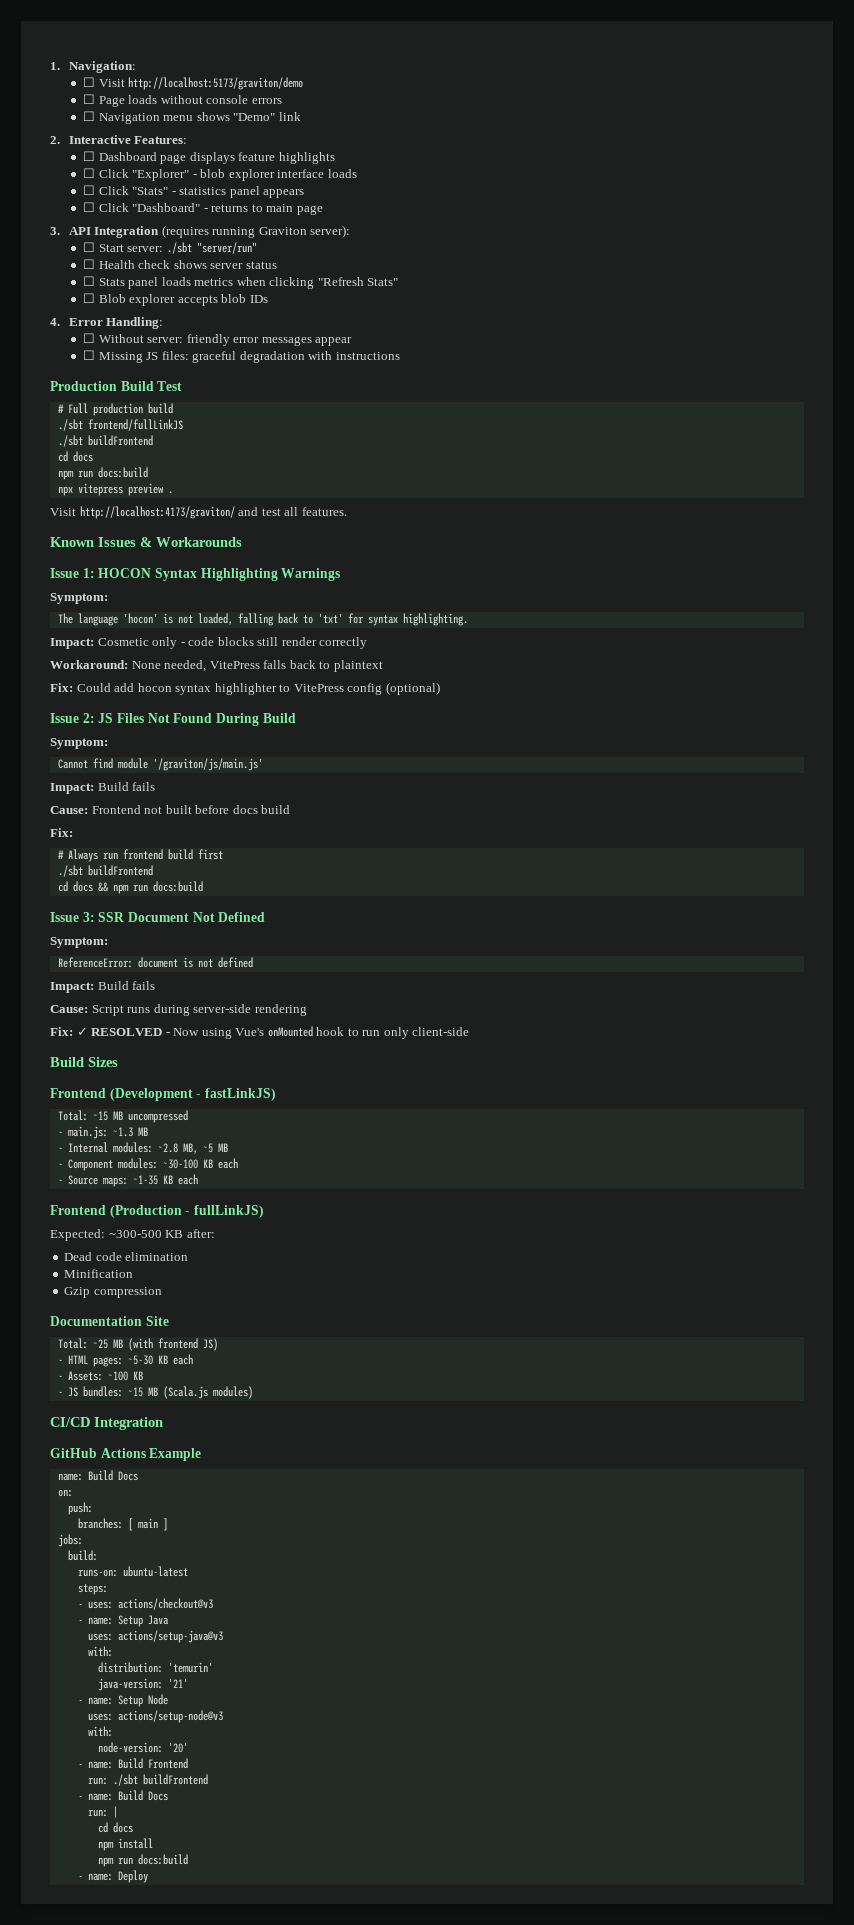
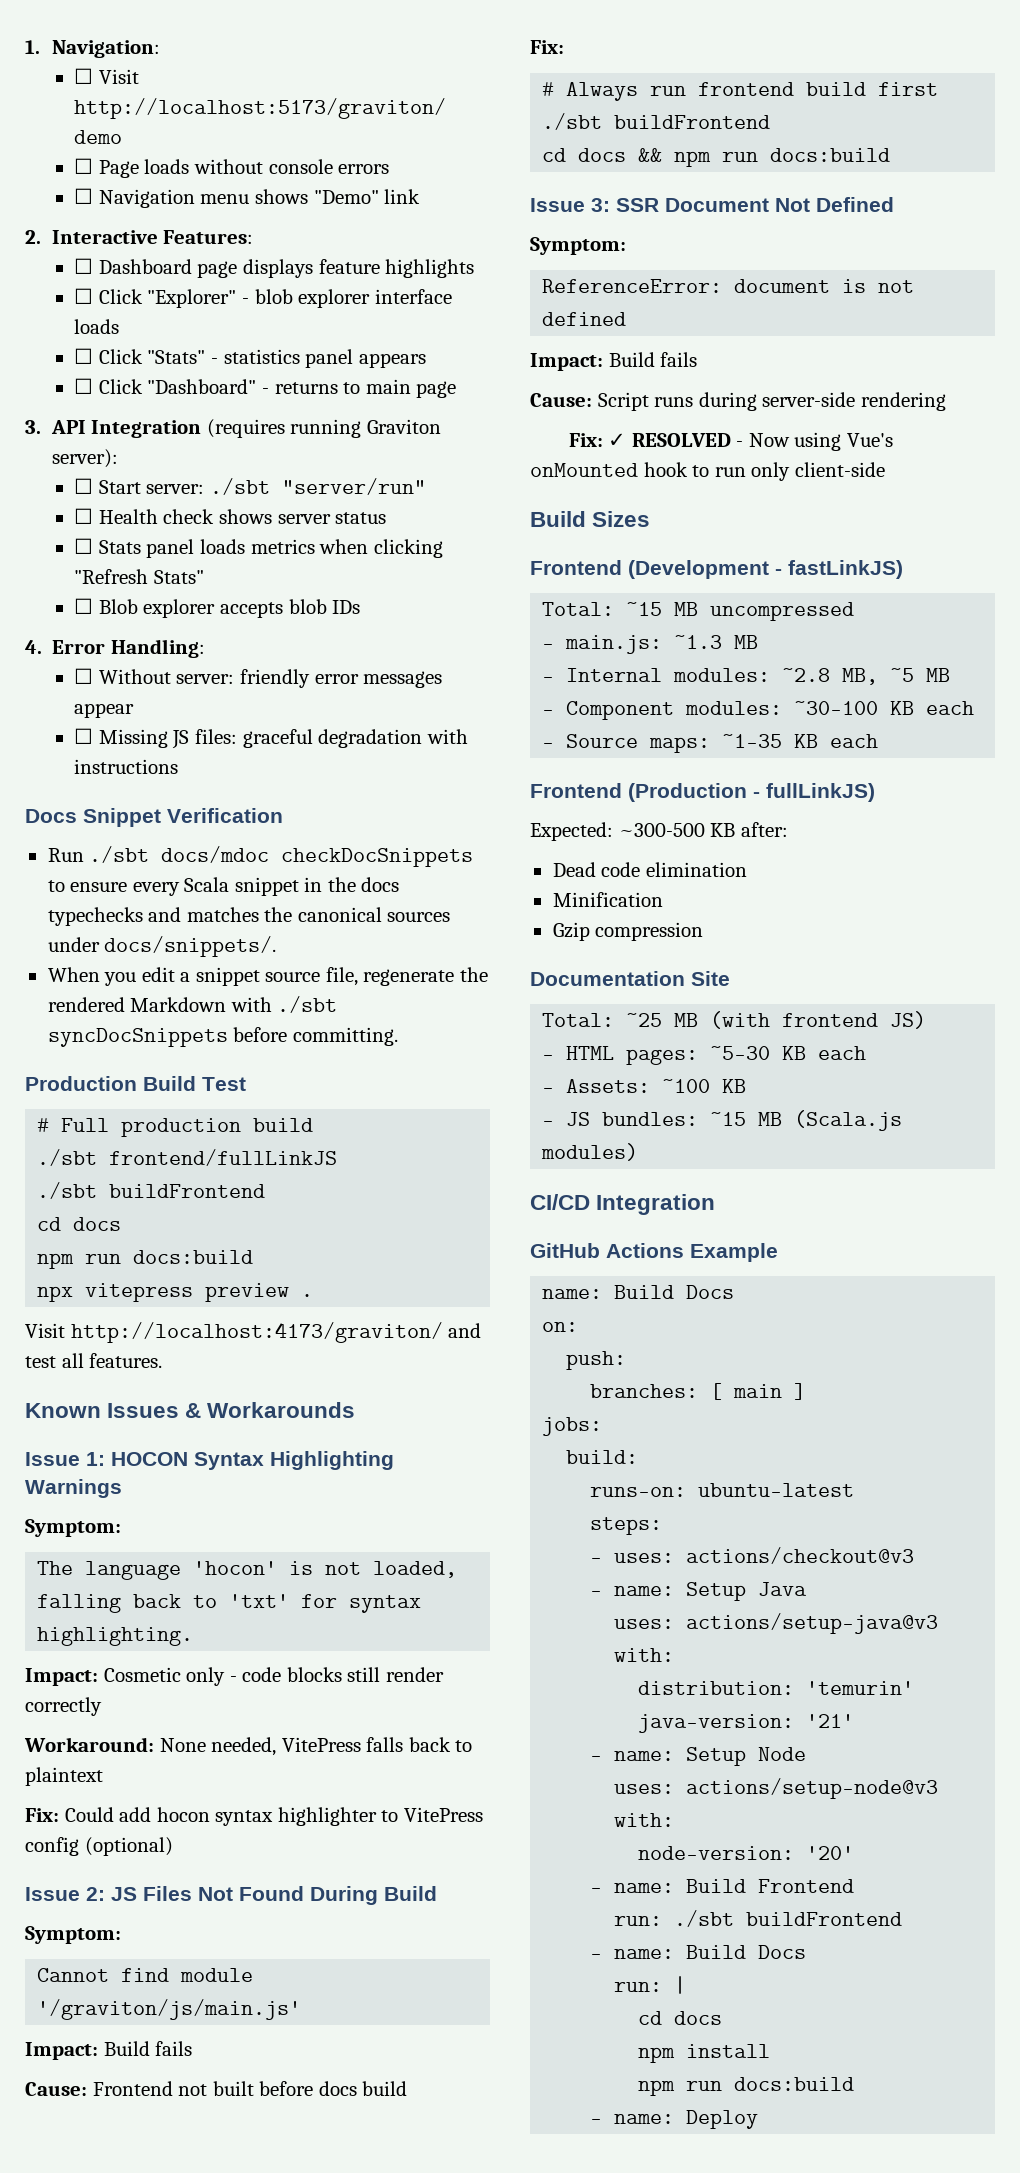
+ Docs Snippet Verification
+ Run ./sbt docs/mdoc checkDocSnippets to ensure every Scala snippet in the docs typechecks and matches the canonical sources under docs/snippets/.
+ When you edit a snippet source file, regenerate the rendered Markdown with ./sbt syncDocSnippets before committing.

